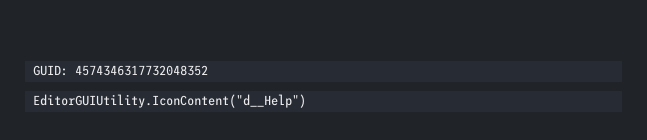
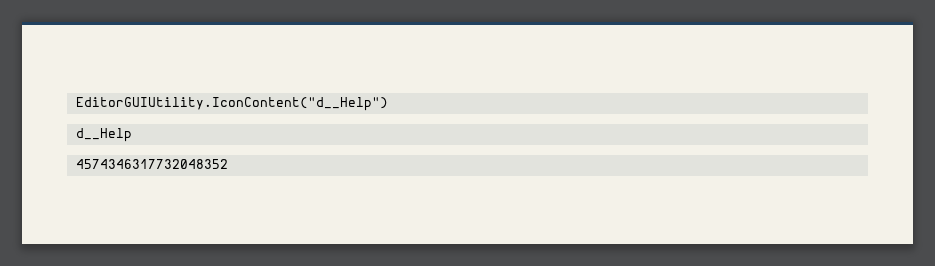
- GUID: 4574346317732048352
+ EditorGUIUtility.IconContent("d__Help")
+ d__Help
+ 4574346317732048352
- EditorGUIUtility.IconContent("d__Help")

